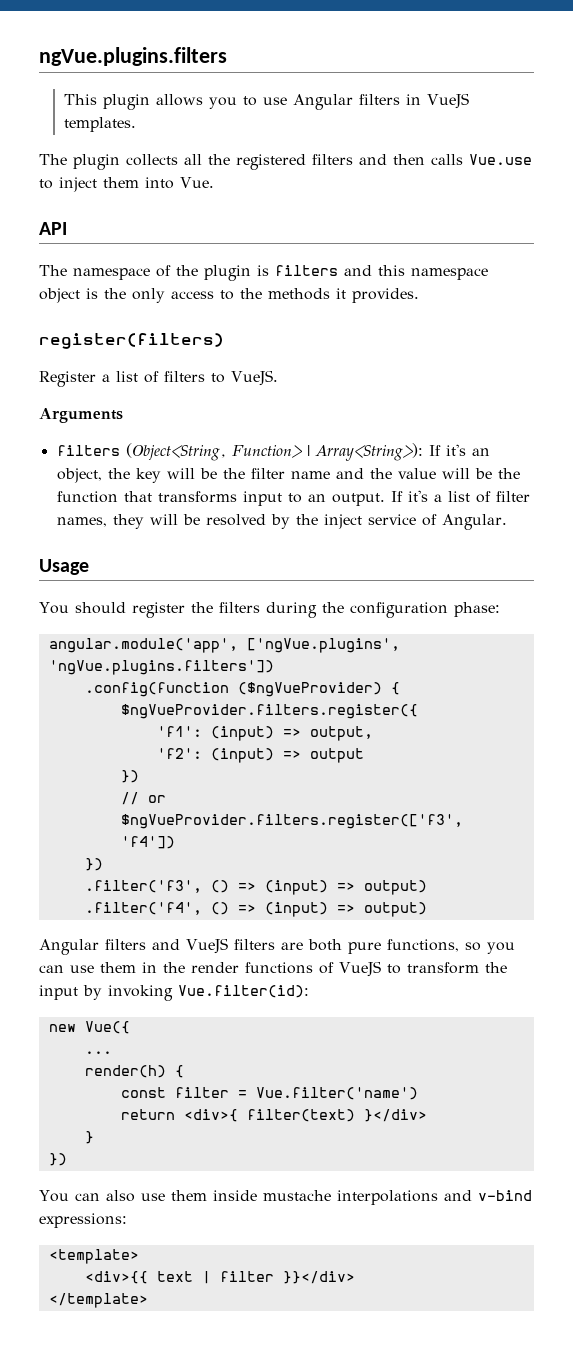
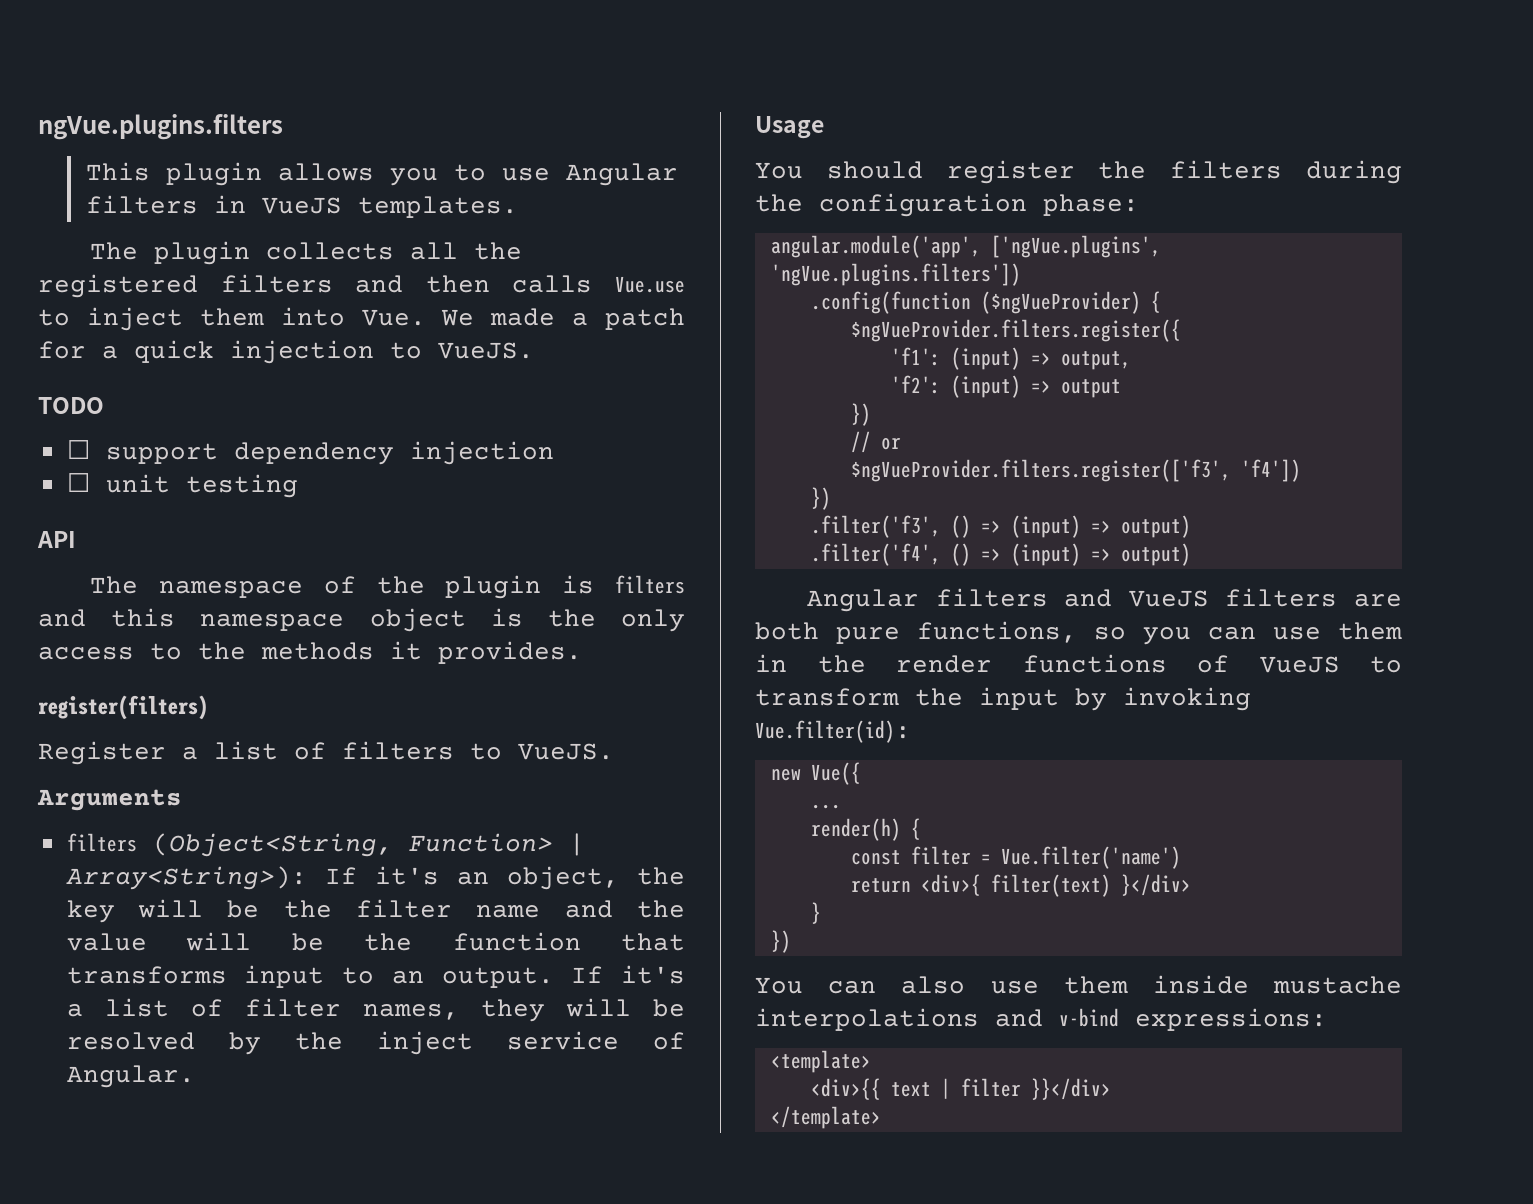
- The plugin collects all the registered filters and then calls Vue.use to inject them into Vue.
+ The plugin collects all the registered filters and then calls Vue.use to inject them into Vue. We made a patch for a quick injection to VueJS.
+ TODO
+ ☐ support dependency injection
+ ☐ unit testing

